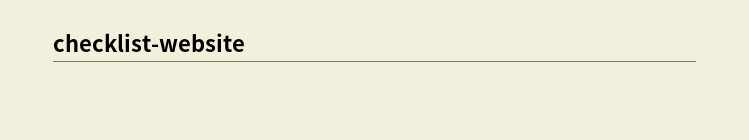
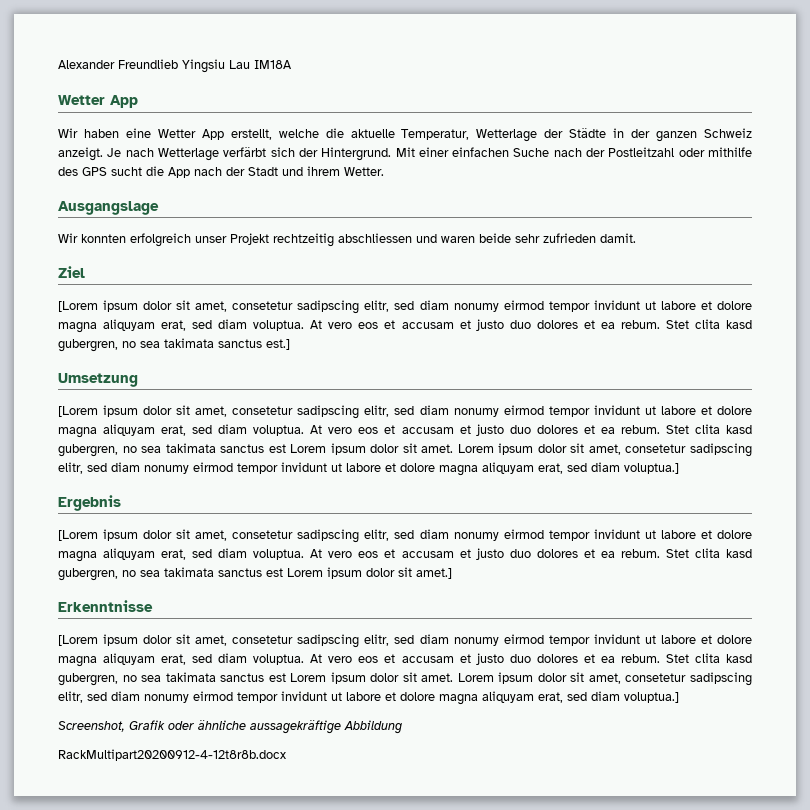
- checklist-website
+ Alexander Freundlieb Yingsiu Lau IM18A
+ Wetter App
+ Wir haben eine Wetter App erstellt, welche die aktuelle Temperatur, Wetterlage der Städte in der ganzen Schweiz anzeigt. Je nach Wetterlage verfärbt sich der Hintergrund. Mit einer einfachen Suche nach der Postleitzahl oder mithilfe des GPS sucht die App nach der Stadt und ihrem Wetter.
+ Ausgangslage
+ Wir konnten erfolgreich unser Projekt rechtzeitig abschliessen und waren beide sehr zufrieden damit.
+ Ziel
+ [Lorem ipsum dolor sit amet, consetetur sadipscing elitr, sed diam nonumy eirmod tempor invidunt ut labore et dolore magna aliquyam erat, sed diam voluptua. At vero eos et accusam et justo duo dolores et ea rebum. Stet clita kasd gubergren, no sea takimata sanctus est.]
+ Umsetzung
+ [Lorem ipsum dolor sit amet, consetetur sadipscing elitr, sed diam nonumy eirmod tempor invidunt ut labore et dolore magna aliquyam erat, sed diam voluptua. At vero eos et accusam et justo duo dolores et ea rebum. Stet clita kasd gubergren, no sea takimata sanctus est Lorem ipsum dolor sit amet. Lorem ipsum dolor sit amet, consetetur sadipscing elitr, sed diam nonumy eirmod tempor invidunt ut labore et dolore magna aliquyam erat, sed diam voluptua.]
+ Ergebnis
+ [Lorem ipsum dolor sit amet, consetetur sadipscing elitr, sed diam nonumy eirmod tempor invidunt ut labore et dolore magna aliquyam erat, sed diam voluptua. At vero eos et accusam et justo duo dolores et ea rebum. Stet clita kasd gubergren, no sea takimata sanctus est Lorem ipsum dolor sit amet.]
+ Erkenntnisse
+ [Lorem ipsum dolor sit amet, consetetur sadipscing elitr, sed diam nonumy eirmod tempor invidunt ut labore et dolore magna aliquyam erat, sed diam voluptua. At vero eos et accusam et justo duo dolores et ea rebum. Stet clita kasd gubergren, no sea takimata sanctus est Lorem ipsum dolor sit amet. Lorem ipsum dolor sit amet, consetetur sadipscing elitr, sed diam nonumy eirmod tempor invidunt ut labore et dolore magna aliquyam erat, sed diam voluptua.]
+ Screenshot, Grafik oder ähnliche aussagekräftige Abbildung
+ RackMultipart20200912-4-12t8r8b.docx

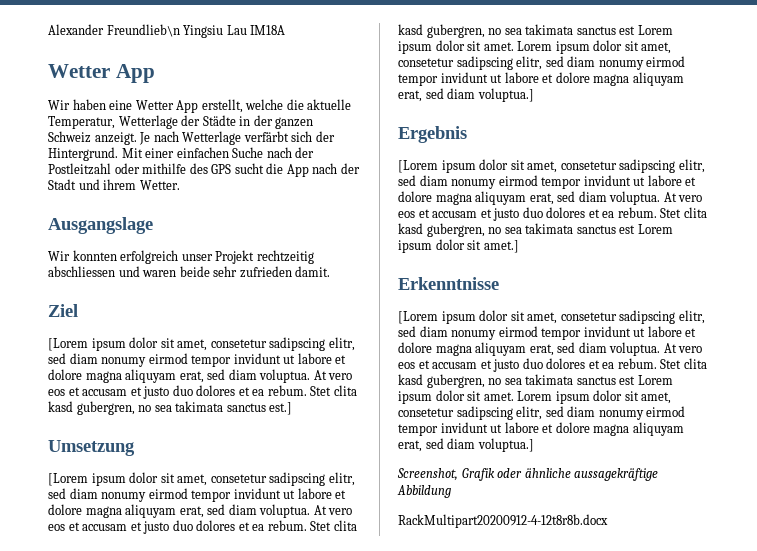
- Alexander Freundlieb Yingsiu Lau IM18A
+ Alexander Freundlieb\n Yingsiu Lau IM18A

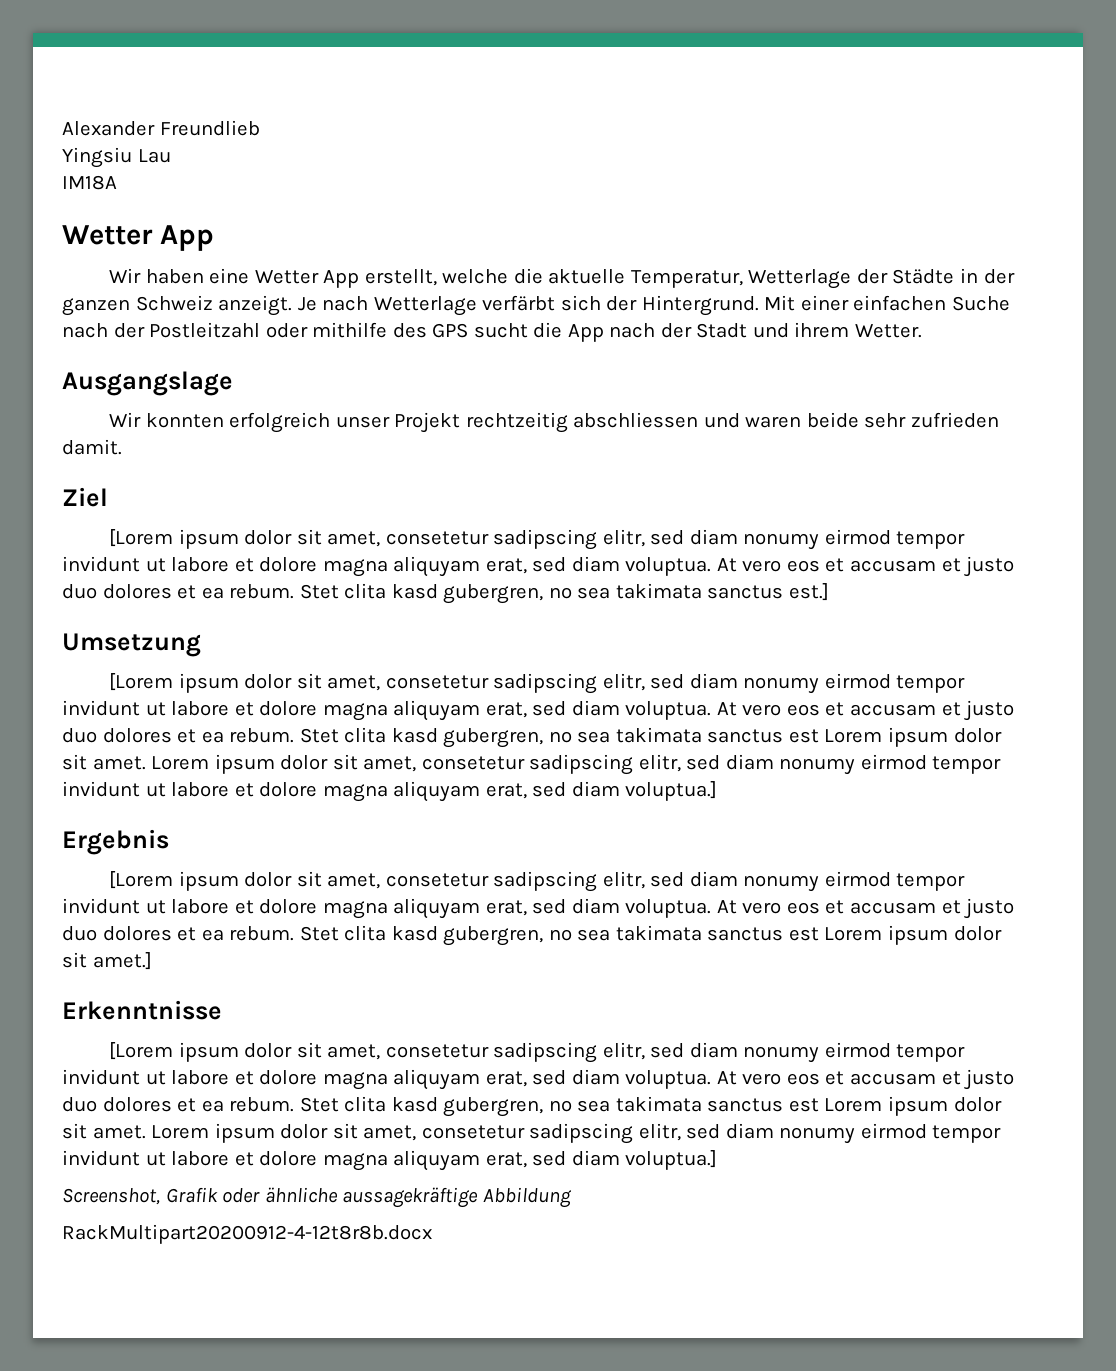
- Alexander Freundlieb\n Yingsiu Lau IM18A
+ Alexander Freundlieb
+ Yingsiu Lau
+ IM18A

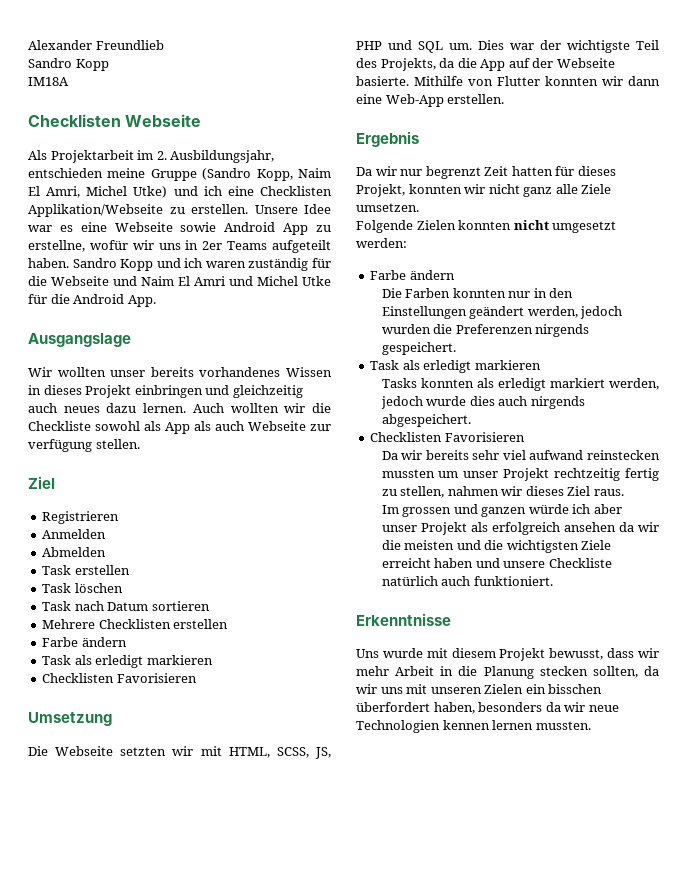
  Alexander Freundlieb
- Yingsiu Lau
+ Sandro Kopp
  IM18A
- Wetter App
- Wir haben eine Wetter App erstellt, welche die aktuelle Temperatur, Wetterlage der Städte in der ganzen Schweiz anzeigt. Je nach Wetterlage verfärbt sich der Hintergrund. Mit einer einfachen Suche nach der Postleitzahl oder mithilfe des GPS sucht die App nach der Stadt und ihrem Wetter.
+ Checklisten Webseite
+ Als Projektarbeit im 2. Ausbildungsjahr, entschieden meine Gruppe (Sandro Kopp, Naim El Amri, Michel Utke) und ich eine Checklisten Applikation/Webseite zu erstellen. Unsere Idee war es eine Webseite sowie Android App zu erstellne, wofür wir uns in 2er Teams aufgeteilt haben. Sandro Kopp und ich waren zuständig für die Webseite und Naim El Amri und Michel Utke für die Android App.
  Ausgangslage
- Wir konnten erfolgreich unser Projekt rechtzeitig abschliessen und waren beide sehr zufrieden damit.
+ Wir wollten unser bereits vorhandenes Wissen in dieses Projekt einbringen und gleichzeitig auch neues dazu lernen. Auch wollten wir die Checkliste sowohl als App als auch Webseite zur verfügung stellen.
  Ziel
- [Lorem ipsum dolor sit amet, consetetur sadipscing elitr, sed diam nonumy eirmod tempor invidunt ut labore et dolore magna aliquyam erat, sed diam voluptua. At vero eos et accusam et justo duo dolores et ea rebum. Stet clita kasd gubergren, no sea takimata sanctus est.]
+ Registrieren
+ Anmelden
+ Abmelden
+ Task erstellen
+ Task löschen
+ Task nach Datum sortieren
+ Mehrere Checklisten erstellen
+ Farbe ändern
+ Task als erledigt markieren
+ Checklisten Favorisieren
  Umsetzung
- [Lorem ipsum dolor sit amet, consetetur sadipscing elitr, sed diam nonumy eirmod tempor invidunt ut labore et dolore magna aliquyam erat, sed diam voluptua. At vero eos et accusam et justo duo dolores et ea rebum. Stet clita kasd gubergren, no sea takimata sanctus est Lorem ipsum dolor sit amet. Lorem ipsum dolor sit amet, consetetur sadipscing elitr, sed diam nonumy eirmod tempor invidunt ut labore et dolore magna aliquyam erat, sed diam voluptua.]
+ Die Webseite setzten wir mit HTML, SCSS, JS, PHP und SQL um. Dies war der wichtigste Teil des Projekts, da die App auf der Webseite basierte. Mithilfe von Flutter konnten wir dann eine Web-App erstellen.
  Ergebnis
- [Lorem ipsum dolor sit amet, consetetur sadipscing elitr, sed diam nonumy eirmod tempor invidunt ut labore et dolore magna aliquyam erat, sed diam voluptua. At vero eos et accusam et justo duo dolores et ea rebum. Stet clita kasd gubergren, no sea takimata sanctus est Lorem ipsum dolor sit amet.]
+ Da wir nur begrenzt Zeit hatten für dieses Projekt, konnten wir nicht ganz alle Ziele umsetzen.
+ Folgende Zielen konnten nicht umgesetzt werden:
+ Farbe ändern
+ Die Farben konnten nur in den Einstellungen geändert werden, jedoch wurden die Preferenzen nirgends gespeichert.
+ Task als erledigt markieren
+ Tasks konnten als erledigt markiert werden, jedoch wurde dies auch nirgends abgespeichert.
+ Checklisten Favorisieren
+ Da wir bereits sehr viel aufwand reinstecken mussten um unser Projekt rechtzeitig fertig zu stellen, nahmen wir dieses Ziel raus.
+ Im grossen und ganzen würde ich aber unser Projekt als erfolgreich ansehen da wir die meisten und die wichtigsten Ziele erreicht haben und unsere Checkliste natürlich auch funktioniert.
  Erkenntnisse
- [Lorem ipsum dolor sit amet, consetetur sadipscing elitr, sed diam nonumy eirmod tempor invidunt ut labore et dolore magna aliquyam erat, sed diam voluptua. At vero eos et accusam et justo duo dolores et ea rebum. Stet clita kasd gubergren, no sea takimata sanctus est Lorem ipsum dolor sit amet. Lorem ipsum dolor sit amet, consetetur sadipscing elitr, sed diam nonumy eirmod tempor invidunt ut labore et dolore magna aliquyam erat, sed diam voluptua.]
- Screenshot, Grafik oder ähnliche aussagekräftige Abbildung
- RackMultipart20200912-4-12t8r8b.docx
+ Uns wurde mit diesem Projekt bewusst, dass wir mehr Arbeit in die Planung stecken sollten, da wir uns mit unseren Zielen ein bisschen überfordert haben, besonders da wir neue Technologien kennen lernen mussten.

